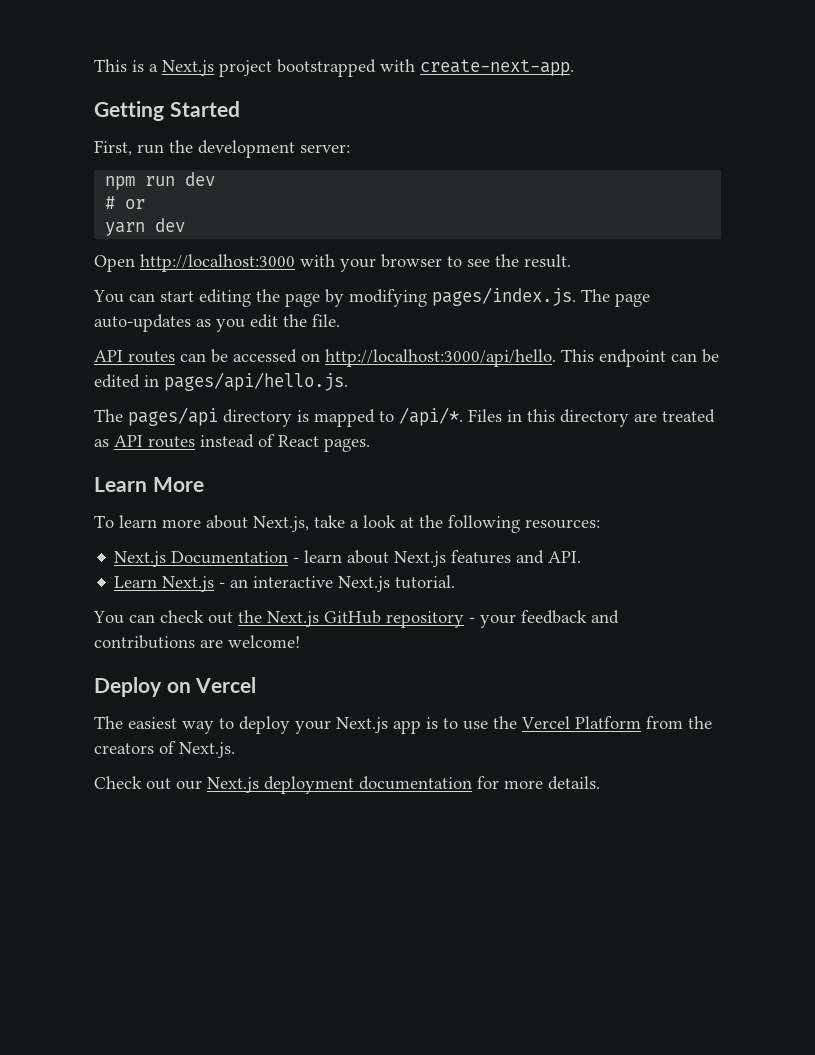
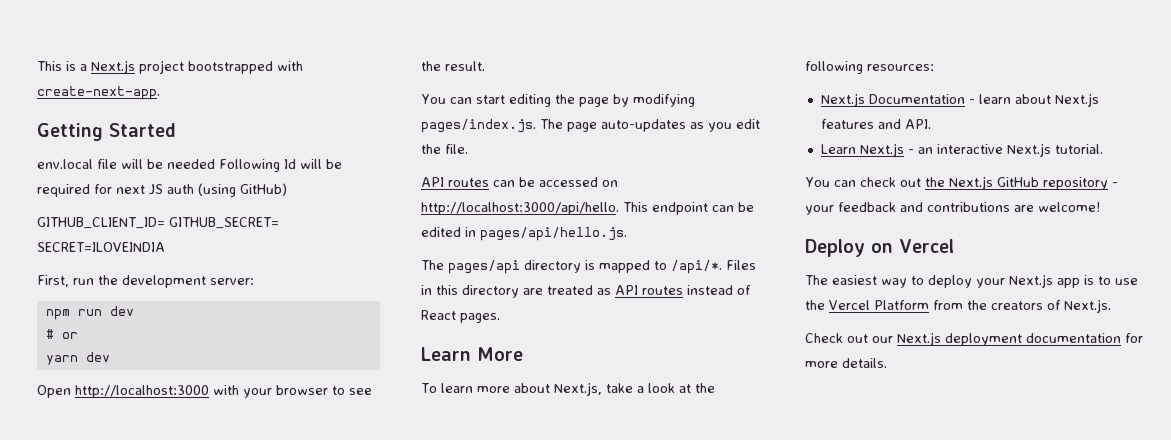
+ env.local file will be needed Following Id will be required for next JS auth (using GitHub)
+ GITHUB_CLIENT_ID= GITHUB_SECRET= SECRET=ILOVEINDIA

